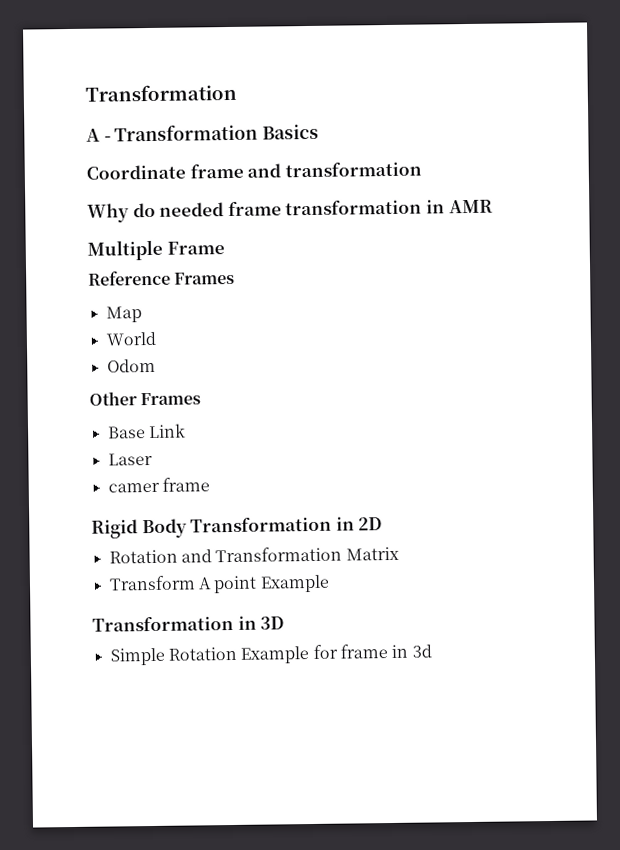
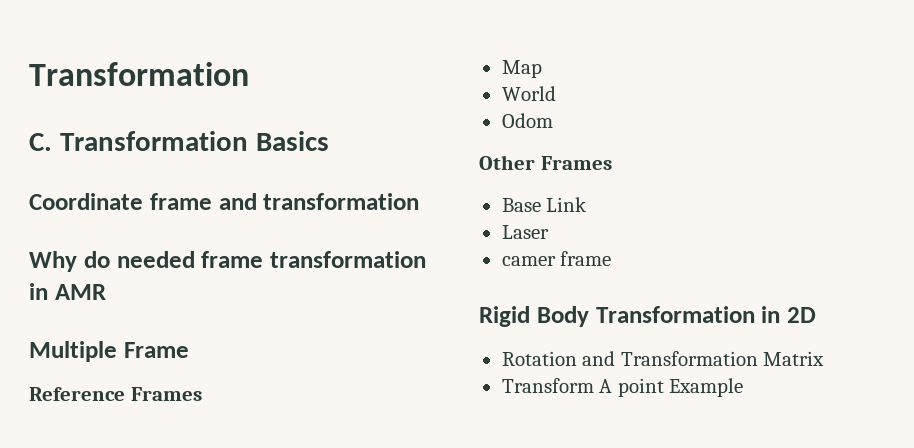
- A - Transformation Basics
+ C. Transformation Basics
- Transformation in 3D
- Simple Rotation Example for frame in 3d

